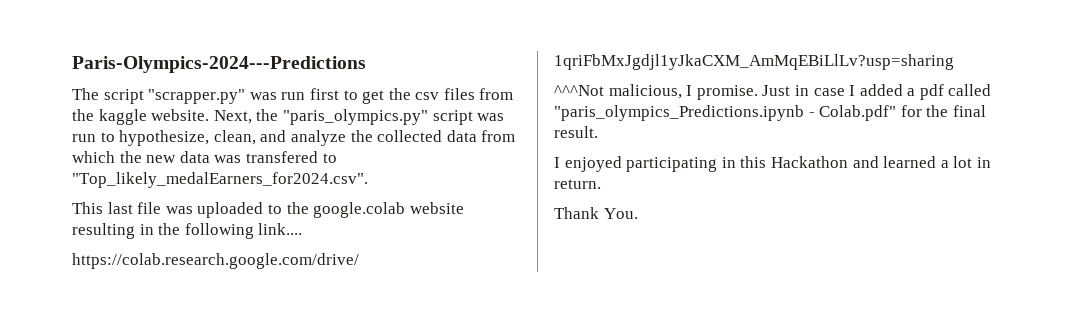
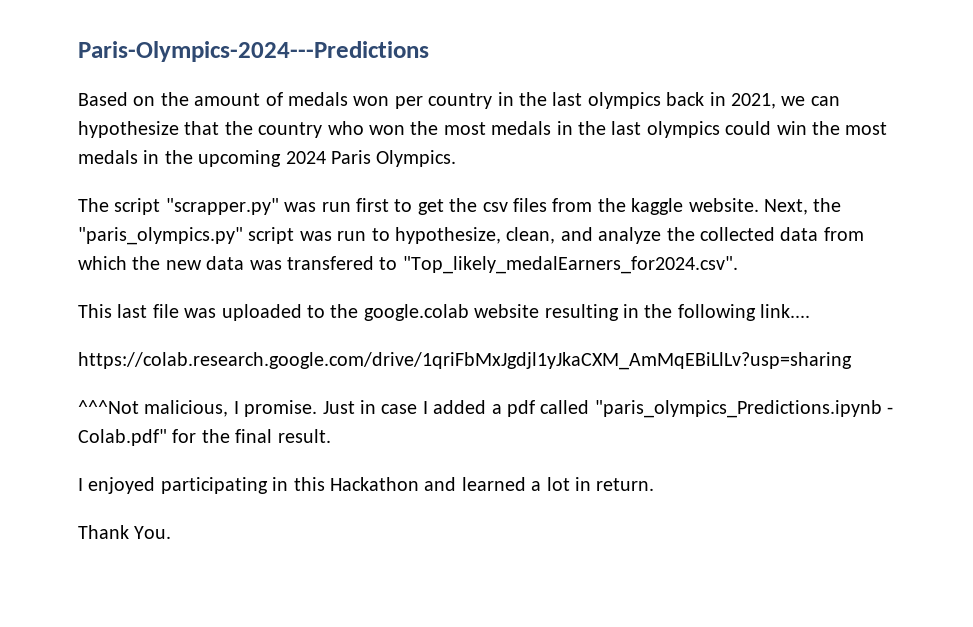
+ Based on the amount of medals won per country in the last olympics back in 2021, we can hypothesize that the country who won the most medals in the last olympics could win the most medals in the upcoming 2024 Paris Olympics.

